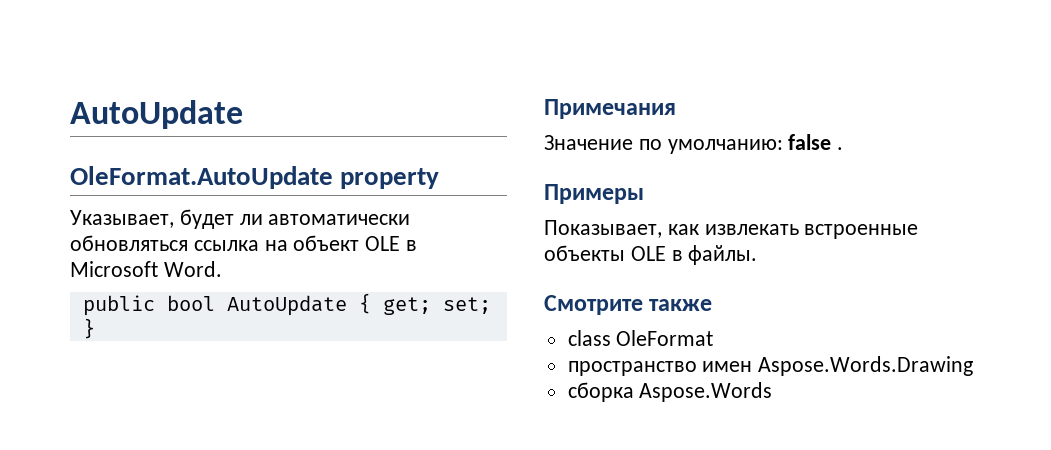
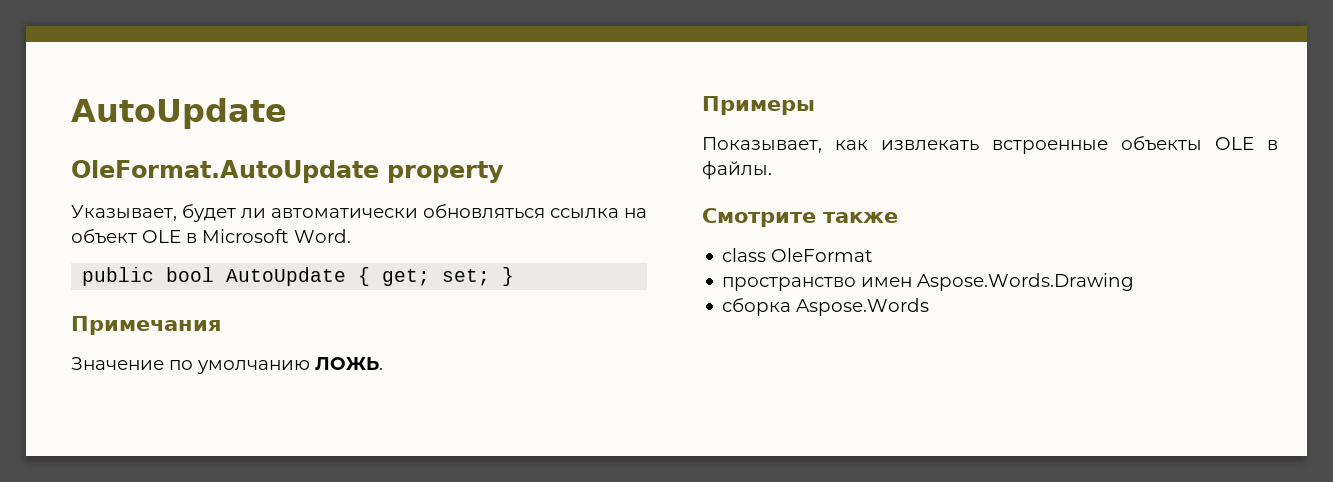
- Значение по умолчанию: false .
+ Значение по умолчанию ЛОЖЬ.

